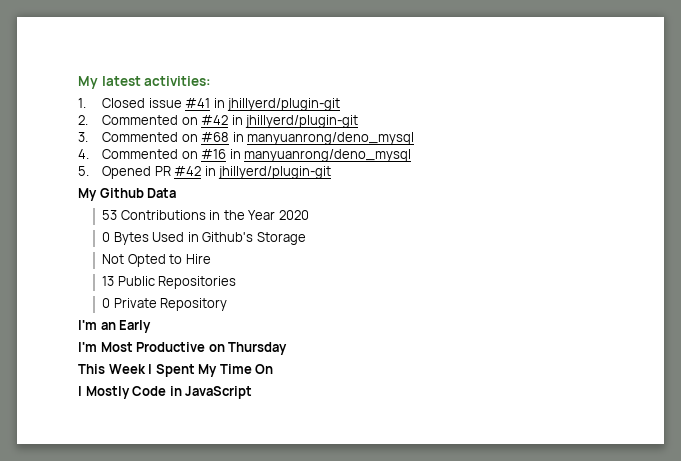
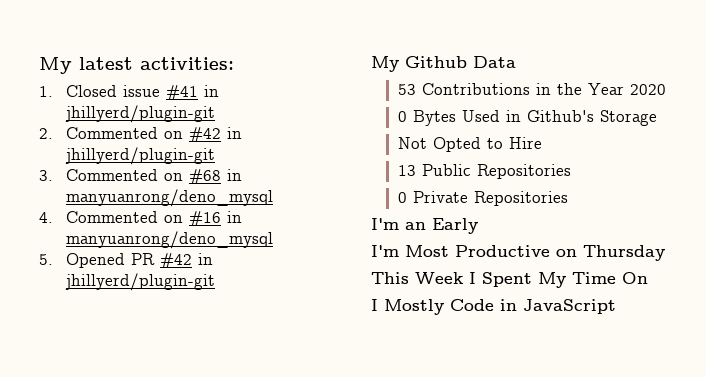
- 0 Private Repository
+ 0 Private Repositories

